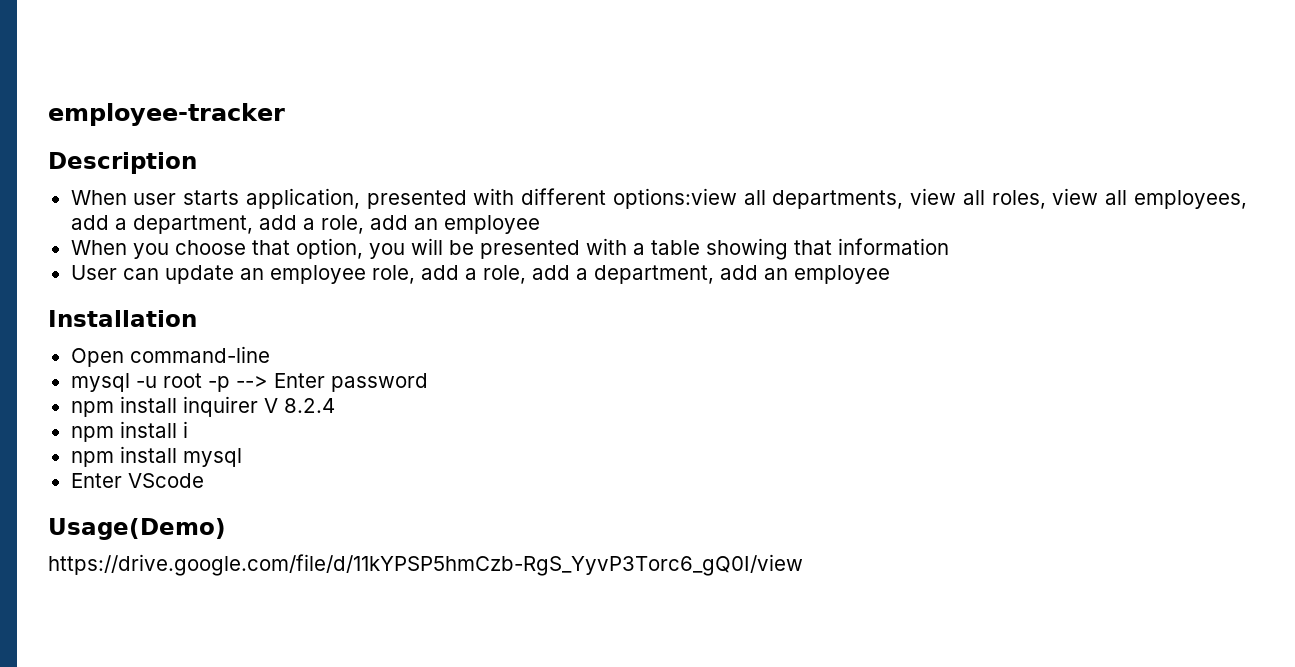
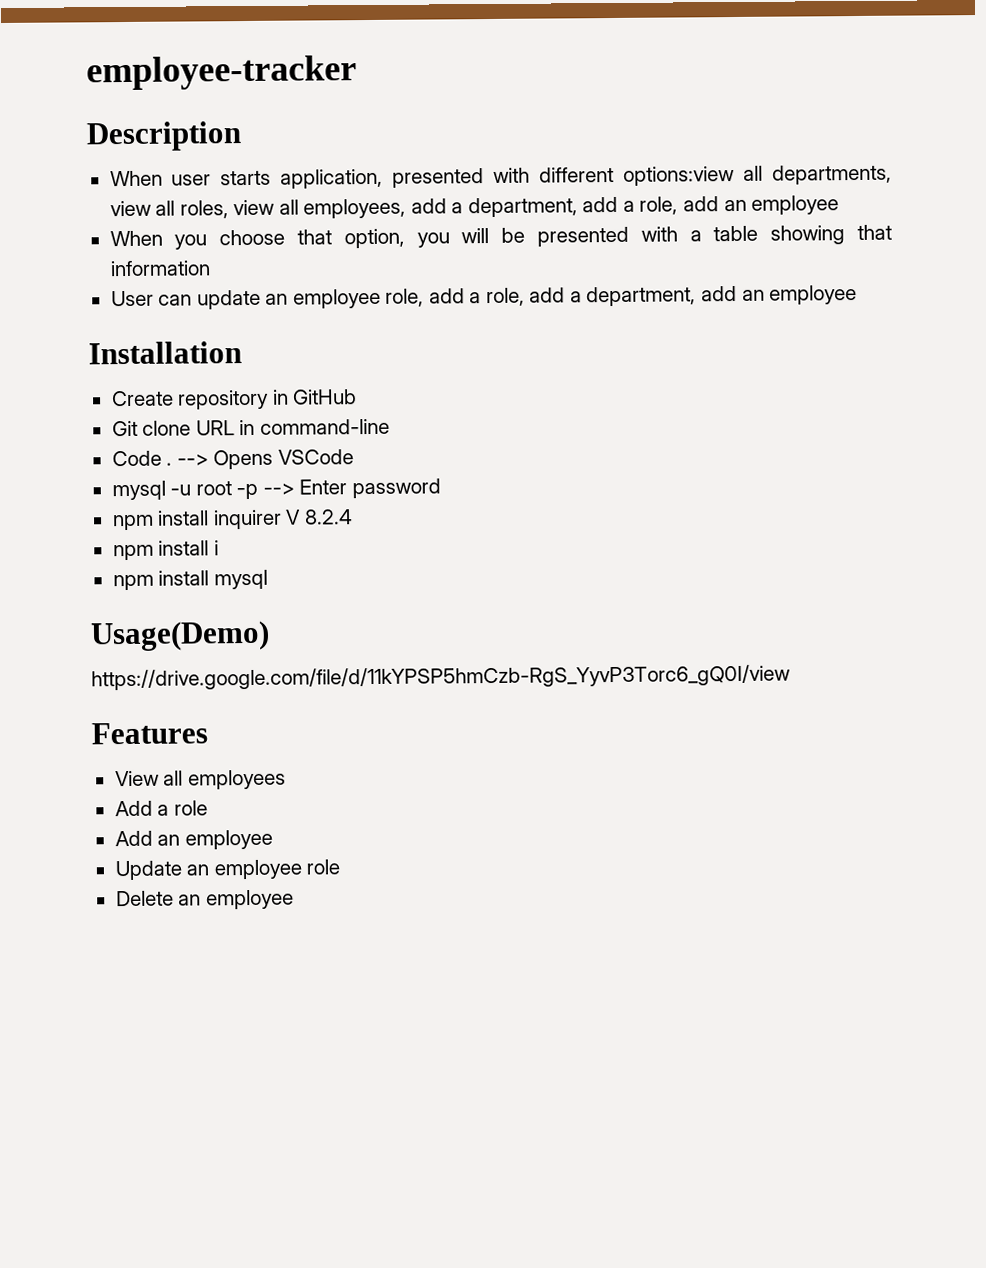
- Open command-line
+ Create repository in GitHub
+ Git clone URL in command-line
+ Code . --> Opens VSCode
- Enter VScode
+ Features
+ View all employees
+ Add a role
+ Add an employee
+ Update an employee role
+ Delete an employee

